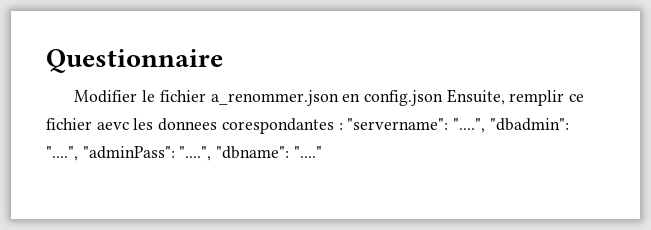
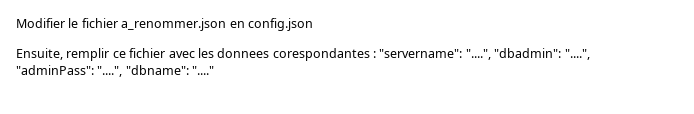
- Questionnaire
- Modifier le fichier a_renommer.json en config.json Ensuite, remplir ce fichier aevc les donnees corespondantes : "servername": "....", "dbadmin": "....", "adminPass": "....", "dbname": "...."
+ Modifier le fichier a_renommer.json en config.json
+ Ensuite, remplir ce fichier avec les donnees corespondantes : "servername": "....", "dbadmin": "....", "adminPass": "....", "dbname": "...."

